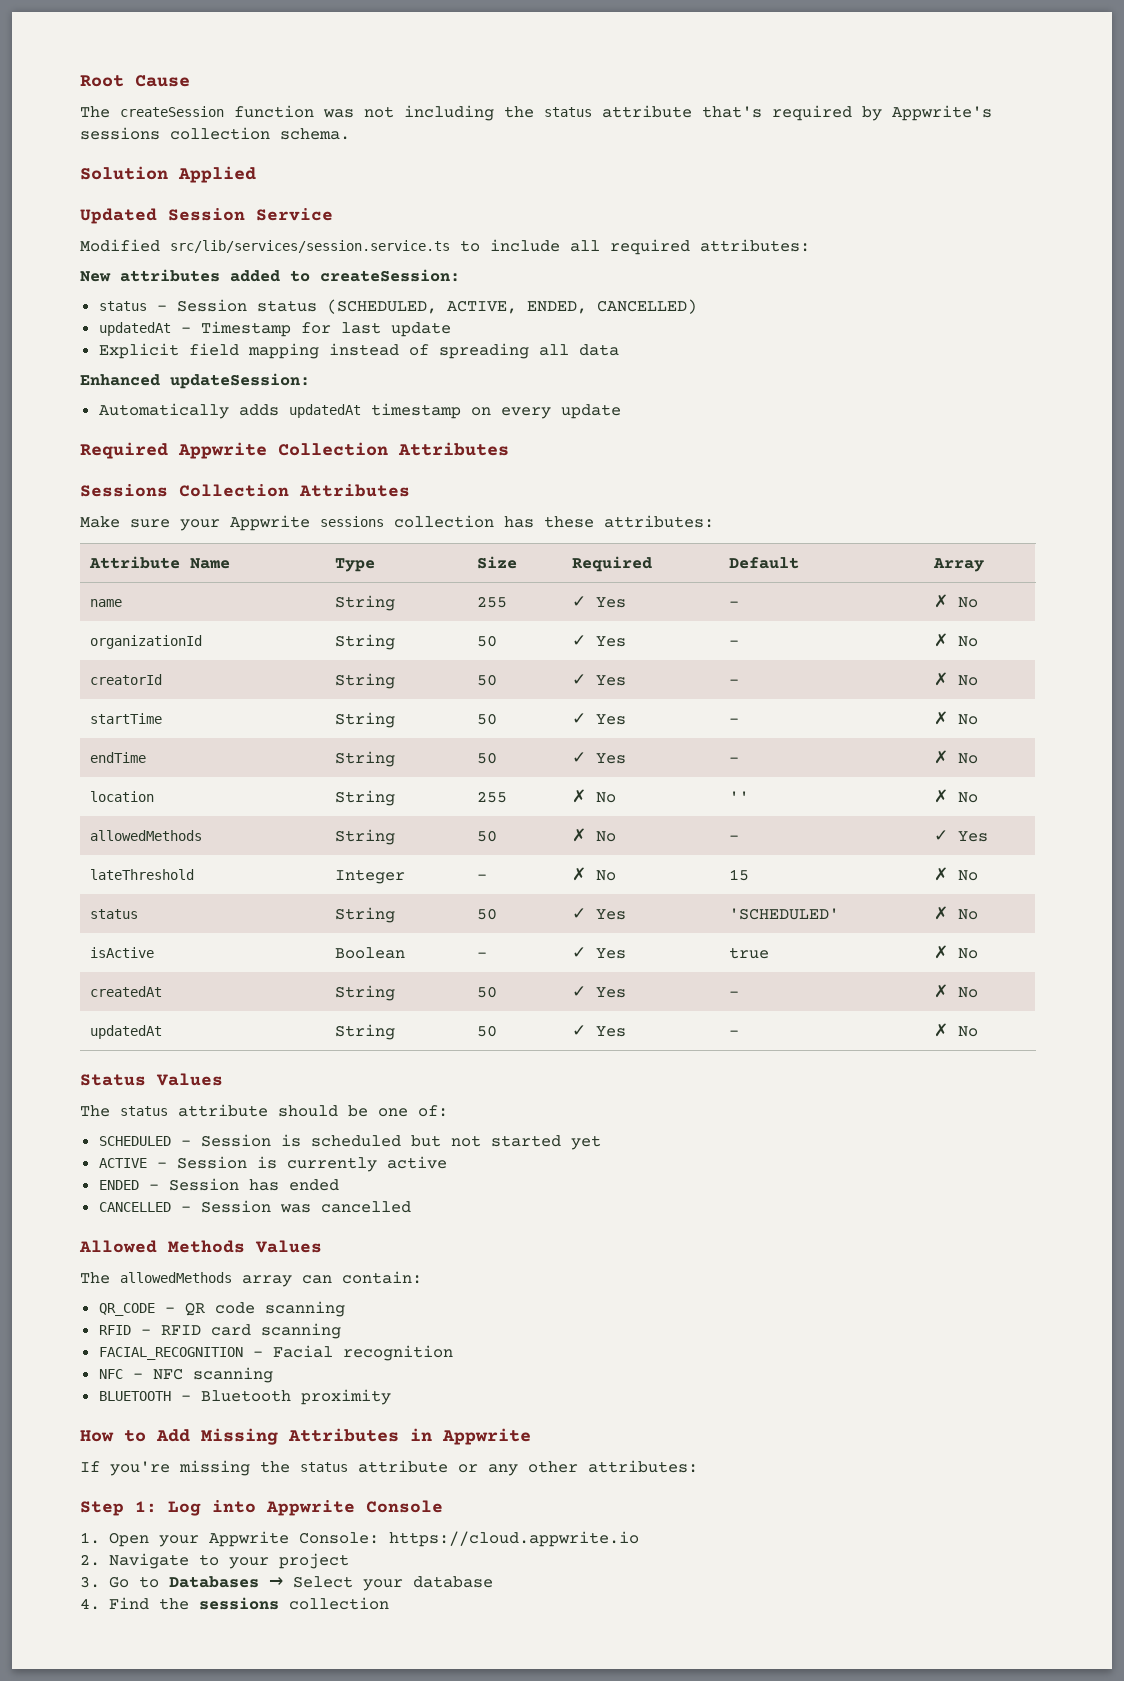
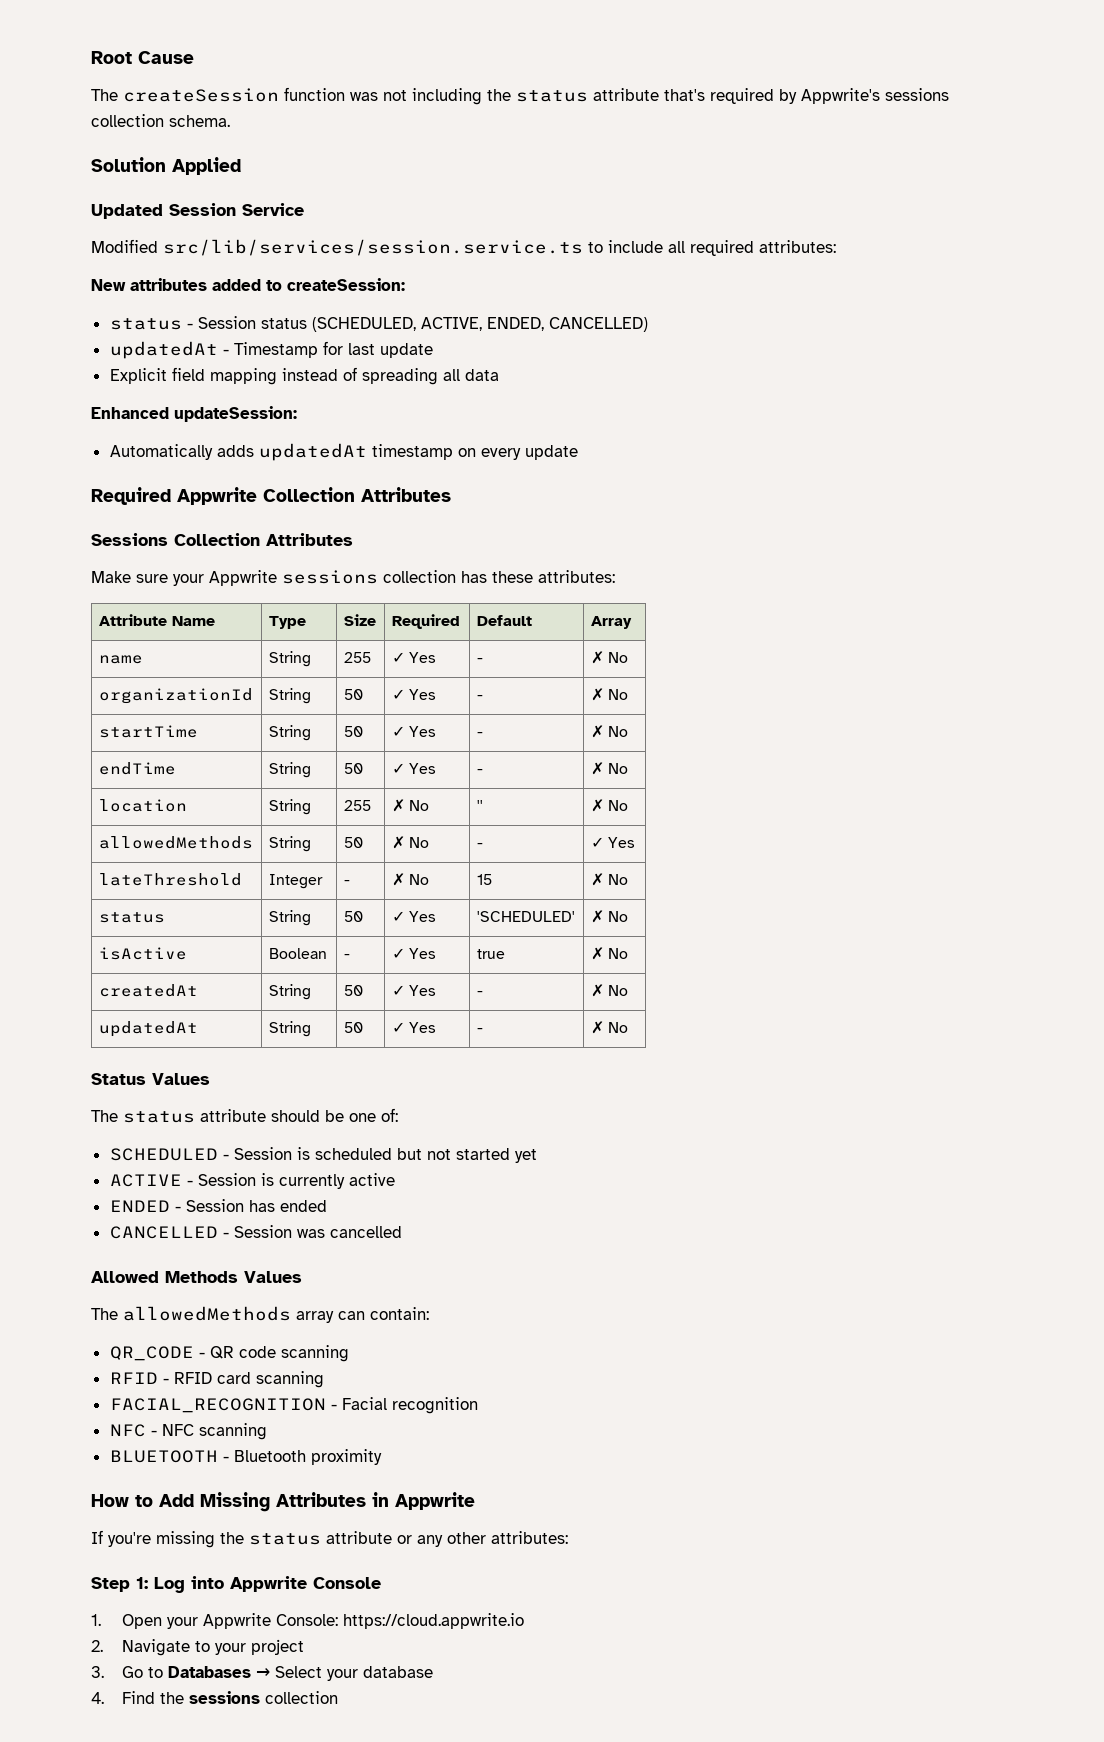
- creatorId | String | 50 | ✓ Yes | - | ✗ No

